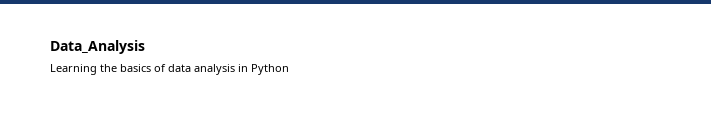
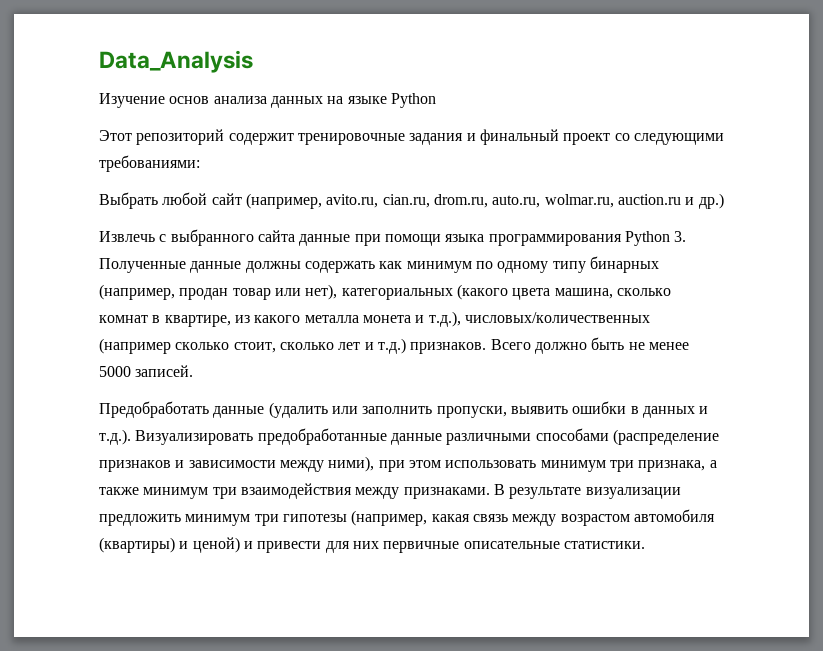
- Learning the basics of data analysis in Python
+ Изучение основ анализа данных на языке Python
+ Этот репозиторий содержит тренировочные задания и финальный проект со следующими требованиями:
+ Выбрать любой сайт (например, avito.ru, cian.ru, drom.ru, auto.ru, wolmar.ru, auction.ru и др.)
+ Извлечь с выбранного сайта данные при помощи языка программирования Python 3. Полученные данные должны содержать как минимум по одному типу бинарных (например, продан товар или нет), категориальных (какого цвета машина, сколько комнат в квартире, из какого металла монета и т.д.), числовых/количественных (например сколько стоит, сколько лет и т.д.) признаков. Всего должно быть не менее 5000 записей.
+ Предобработать данные (удалить или заполнить пропуски, выявить ошибки в данных и т.д.). Визуализировать предобработанные данные различными способами (распределение признаков и зависимости между ними), при этом использовать минимум три признака, а также минимум три взаимодействия между признаками. В результате визуализации предложить минимум три гипотезы (например, какая связь между возрастом автомобиля (квартиры) и ценой) и привести для них первичные описательные статистики.

